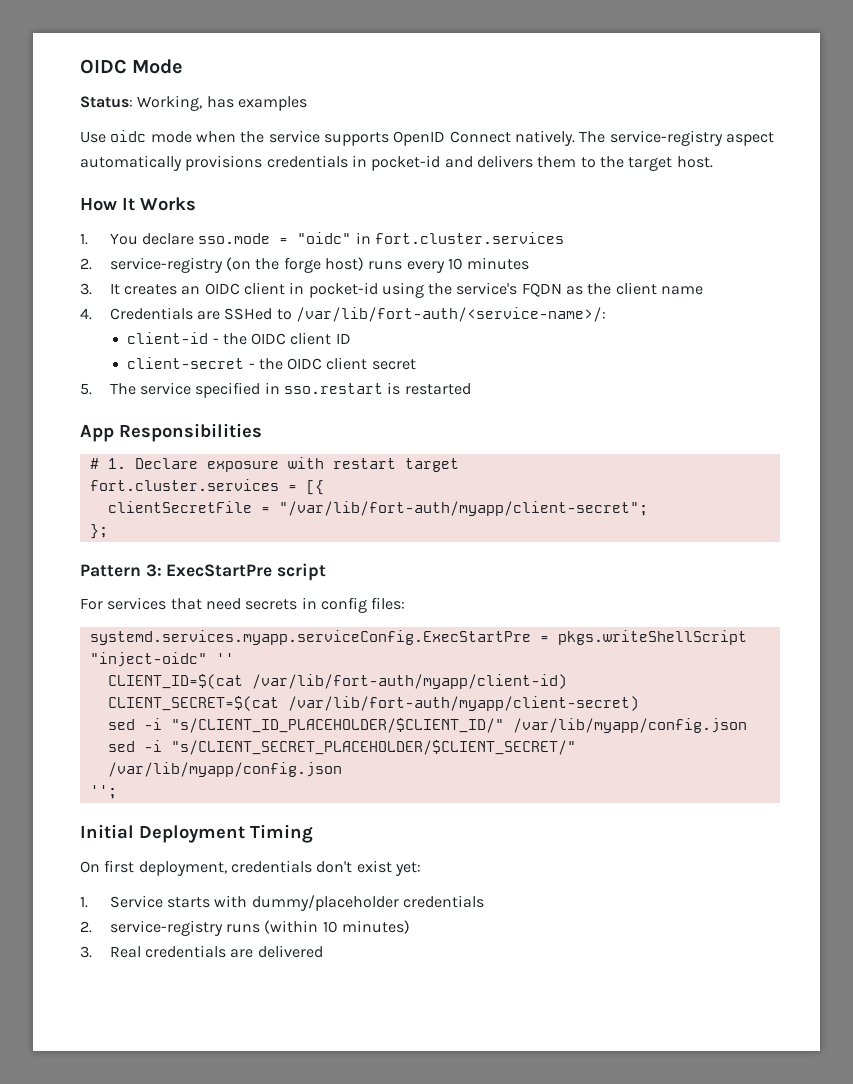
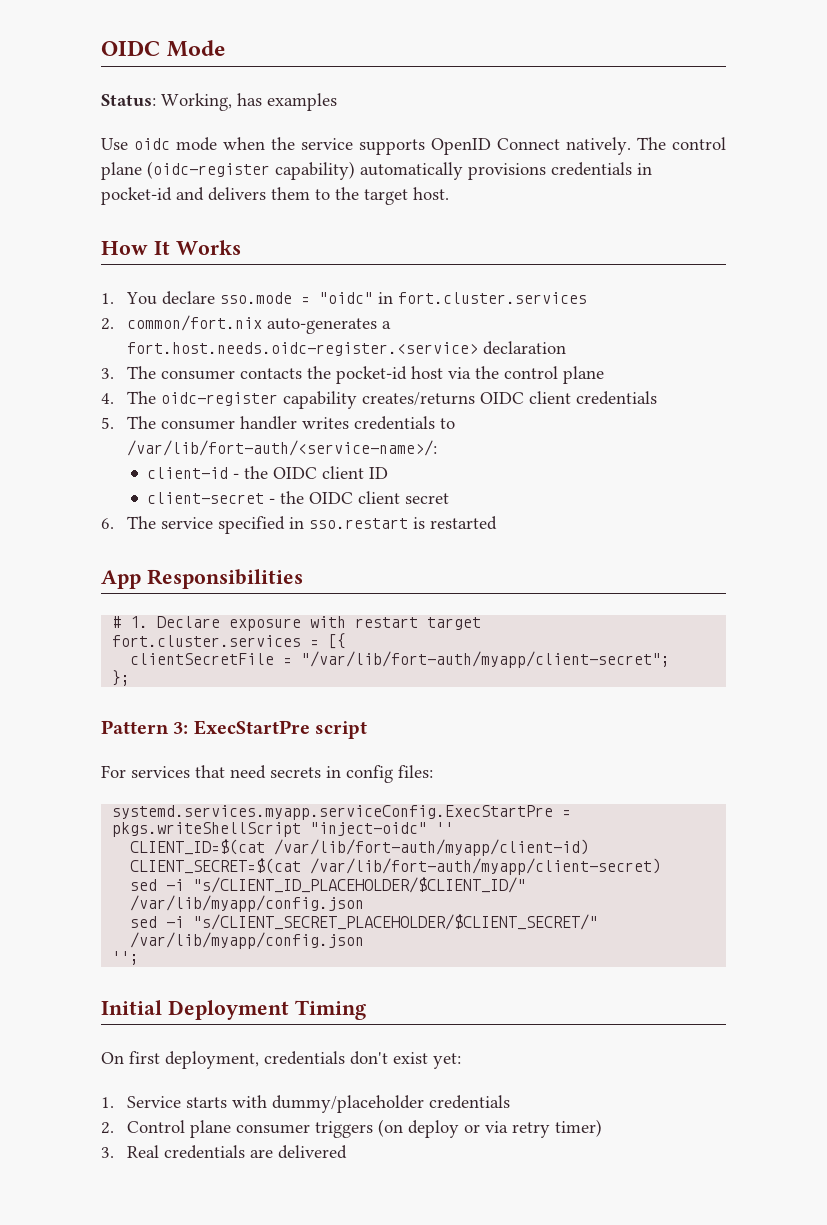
- The service-registry aspect automatically provisions credentials in pocket-id and delivers them to the target host.
+ The control plane (oidc-register capability) automatically provisions credentials in pocket-id and delivers them to the target host.
- 2. service-registry (on the forge host) runs every 10 minutes
- 3. It creates an OIDC client in pocket-id using the service's FQDN as the client name
- 4. Credentials are SSHed to /var/lib/fort-auth/<service-name>/:
+ 2. common/fort.nix auto-generates a fort.host.needs.oidc-register.<service> declaration
+ 3. The consumer contacts the pocket-id host via the control plane
+ 4. The oidc-register capability creates/returns OIDC client credentials
+ 5. The consumer handler writes credentials to /var/lib/fort-auth/<service-name>/:
- 5. The service specified in sso.restart is restarted
+ 6. The service specified in sso.restart is restarted
- 2. service-registry runs (within 10 minutes)
+ 2. Control plane consumer triggers (on deploy or via retry timer)

